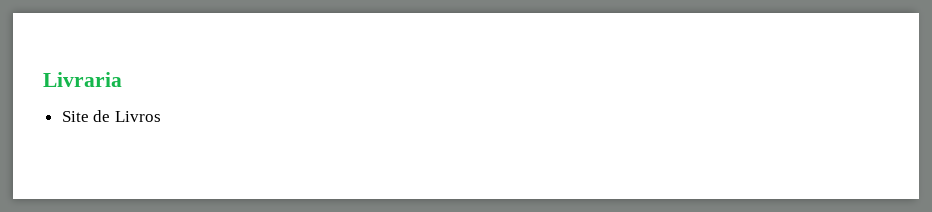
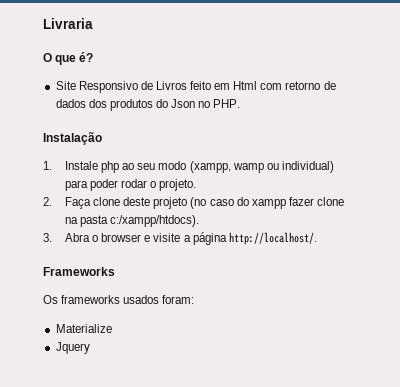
+ O que é?
- Site de Livros
+ Site Responsivo de Livros feito em Html com retorno de dados dos produtos do Json no PHP.
+ Instalação
+ 1. Instale php ao seu modo (xampp, wamp ou individual) para poder rodar o projeto.
+ 2. Faça clone deste projeto (no caso do xampp fazer clone na pasta c:/xampp/htdocs).
+ 3. Abra o browser e visite a página http://localhost/.
+ Frameworks
+ Os frameworks usados foram:
+ Materialize
+ Jquery

